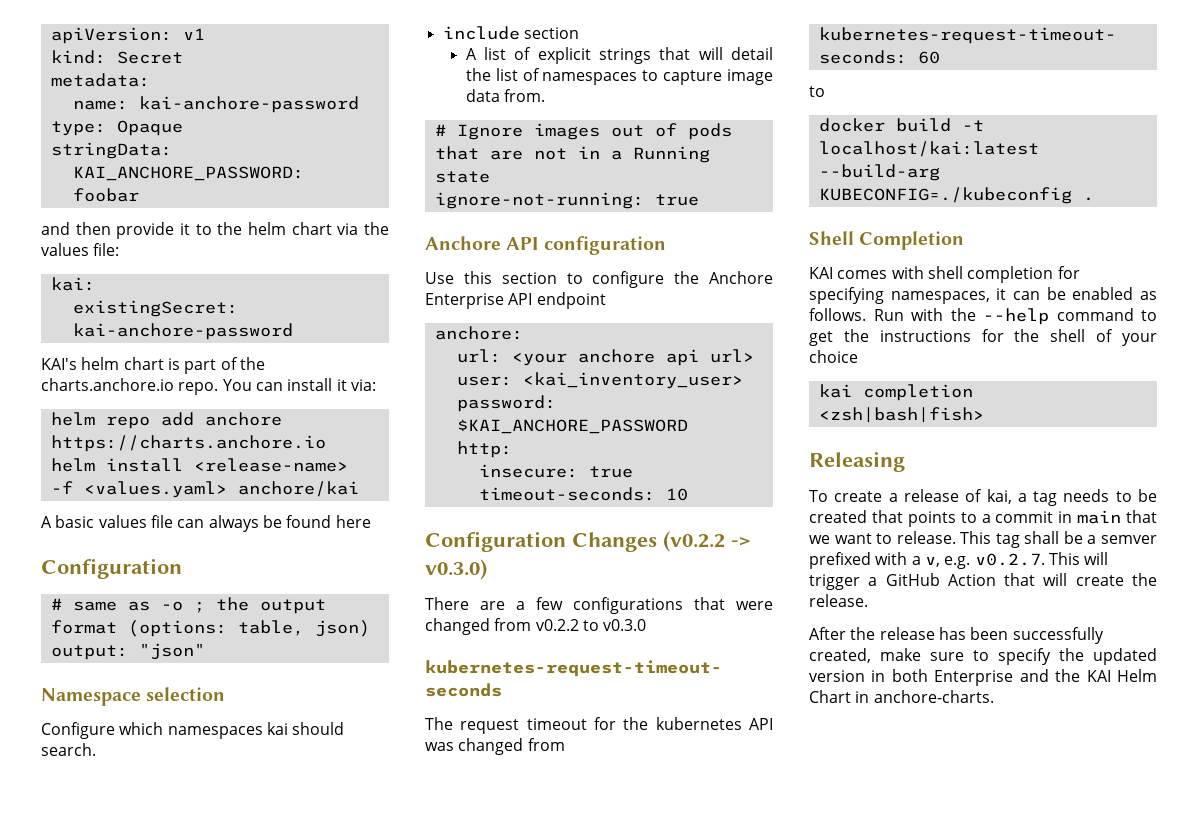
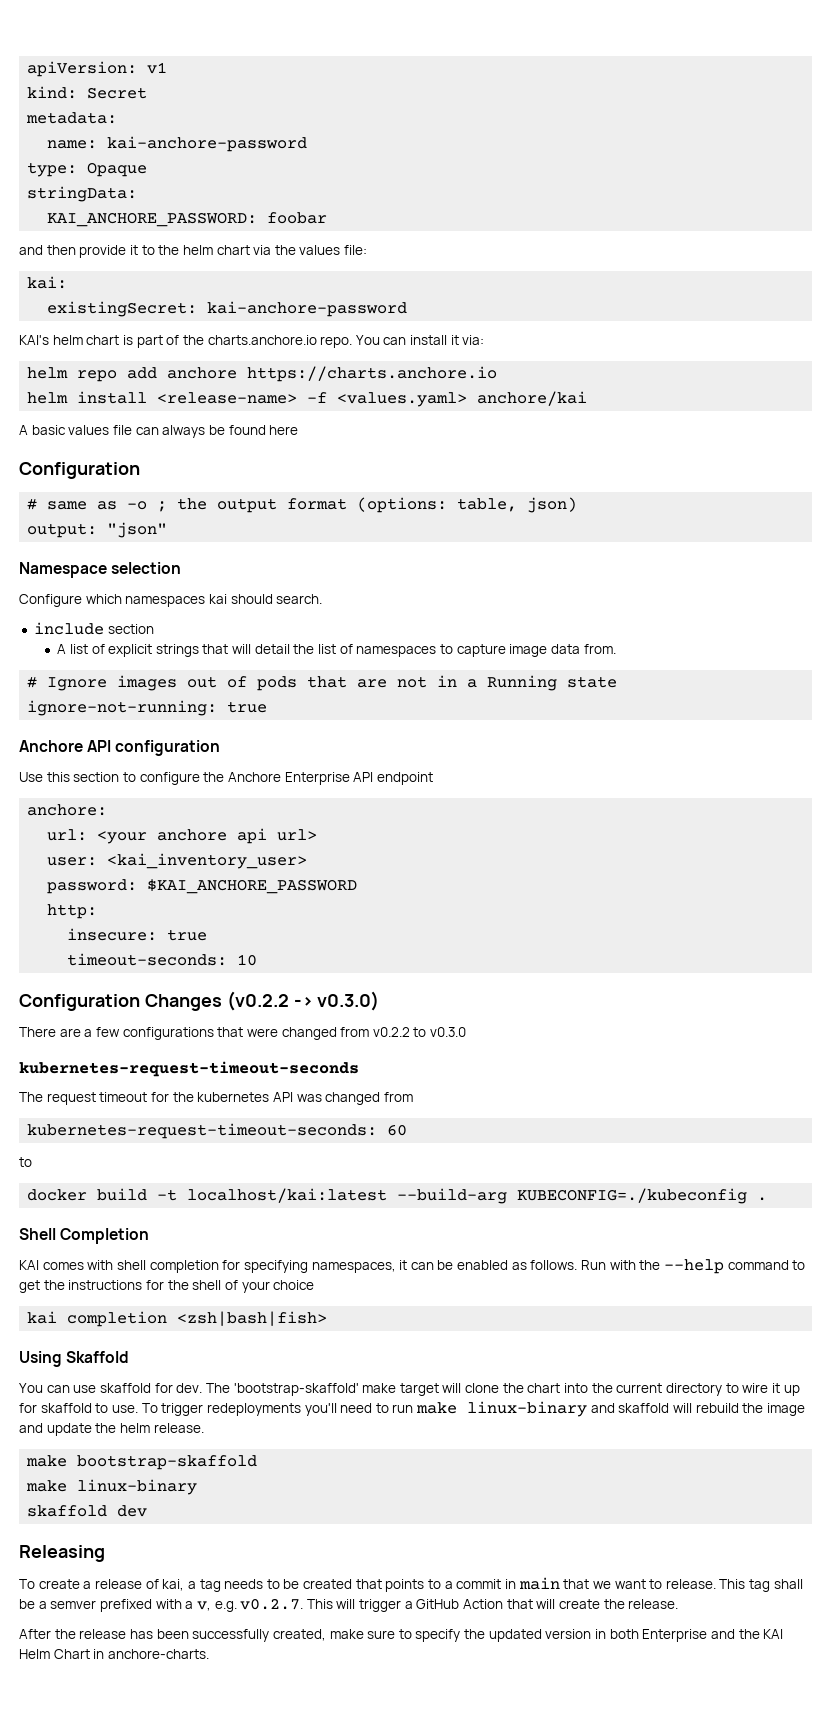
+ Using Skaffold
+ You can use skaffold for dev. The 'bootstrap-skaffold' make target will clone the chart into the current directory to wire it up for skaffold to use. To trigger redeployments you'll need to run make linux-binary and skaffold will rebuild the image and update the helm release.
+ make bootstrap-skaffold
+ make linux-binary
+ skaffold dev

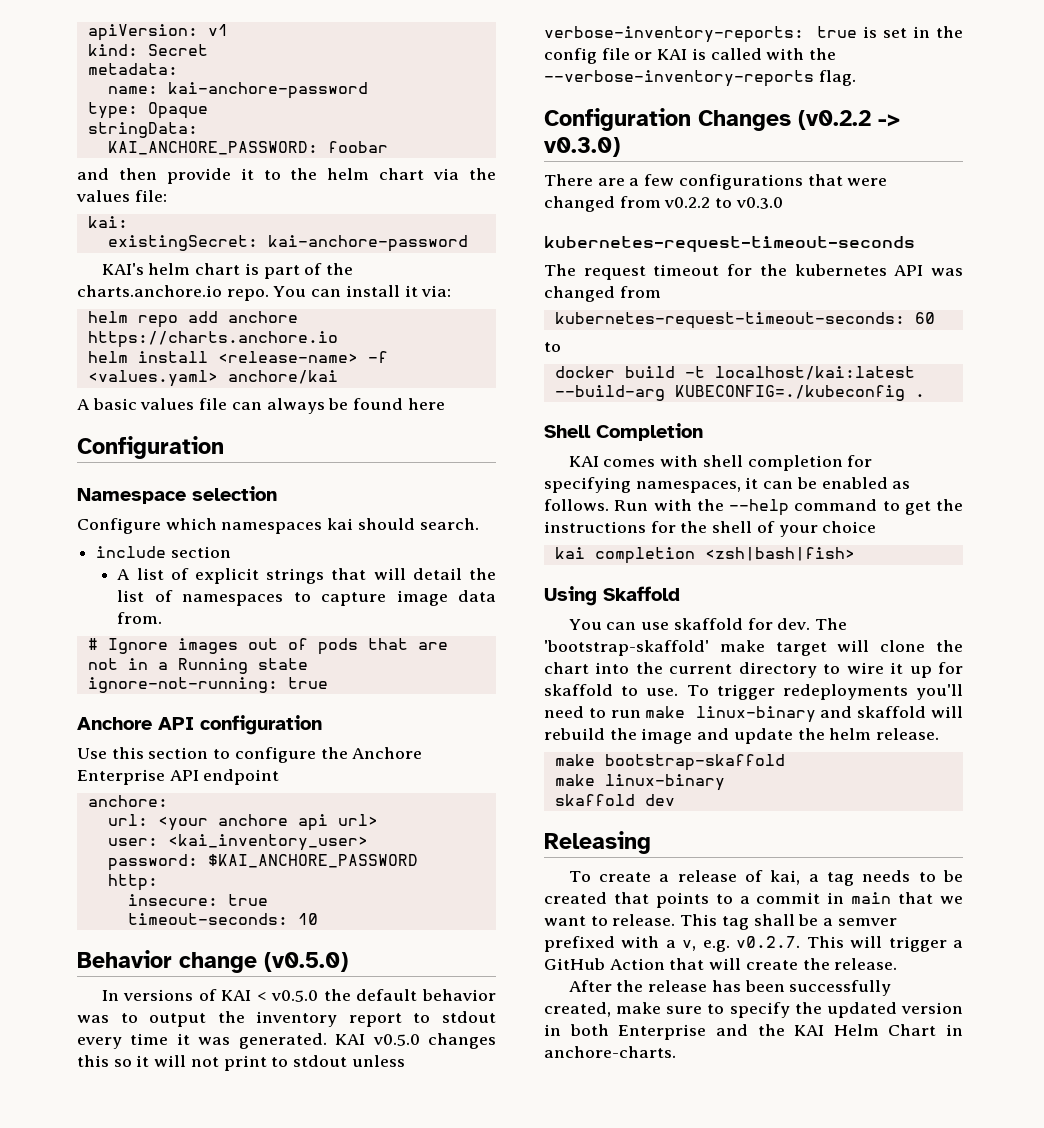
- # same as -o ; the output format (options: table, json)
- output: "json"
+ Behavior change (v0.5.0)
+ In versions of KAI < v0.5.0 the default behavior was to output the inventory report to stdout every time it was generated. KAI v0.5.0 changes this so it will not print to stdout unless verbose-inventory-reports: true is set in the config file or KAI is called with the --verbose-inventory-reports flag.

